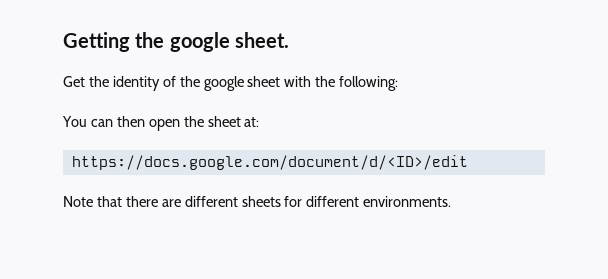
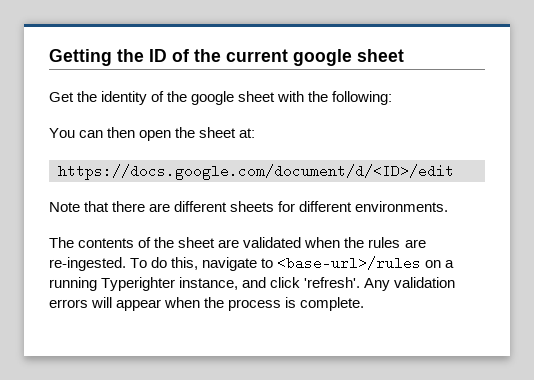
- Getting the google sheet.
+ Getting the ID of the current google sheet
+ The contents of the sheet are validated when the rules are re-ingested. To do this, navigate to <base-url>/rules on a running Typerighter instance, and click 'refresh'. Any validation errors will appear when the process is complete.

